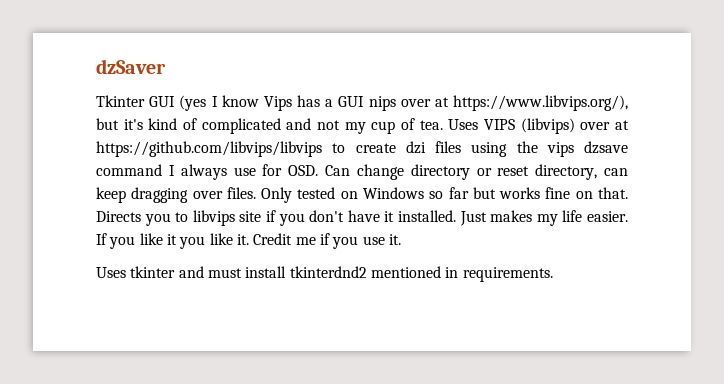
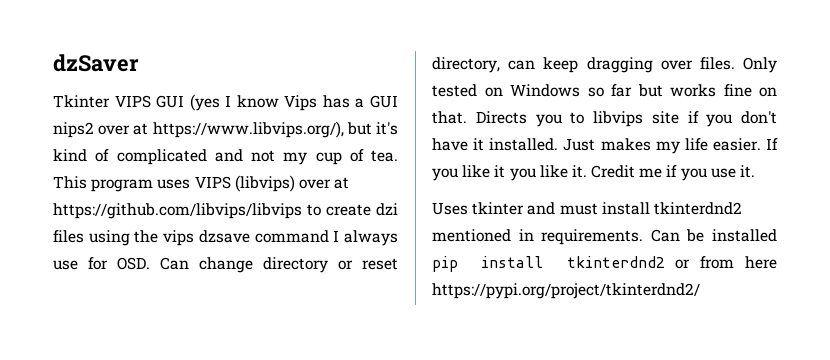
- Tkinter GUI (yes I know Vips has a GUI nips over at https://www.libvips.org/), but it's kind of complicated and not my cup of tea.
+ Tkinter VIPS GUI (yes I know Vips has a GUI nips2 over at https://www.libvips.org/), but it's kind of complicated and not my cup of tea.
- Uses VIPS (libvips) over at https://github.com/libvips/libvips to create dzi files using the vips dzsave command I always use for OSD. Can change directory or reset directory, can keep dragging over files.
+ This program uses VIPS (libvips) over at https://github.com/libvips/libvips to create dzi files using the vips dzsave command I always use for OSD. Can change directory or reset directory, can keep dragging over files.
+ Can be installed pip install tkinterdnd2 or from here https://pypi.org/project/tkinterdnd2/

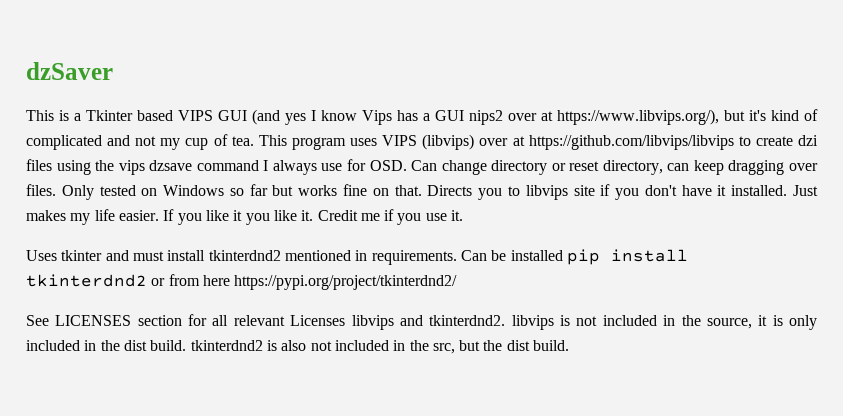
- Tkinter VIPS GUI (yes I know Vips has a GUI nips2 over at https://www.libvips.org/), but it's kind of complicated and not my cup of tea.
+ This is a Tkinter based VIPS GUI (and yes I know Vips has a GUI nips2 over at https://www.libvips.org/), but it's kind of complicated and not my cup of tea.
+ See LICENSES section for all relevant Licenses libvips and tkinterdnd2. libvips is not included in the source, it is only included in the dist build. tkinterdnd2 is also not included in the src, but the dist build.

